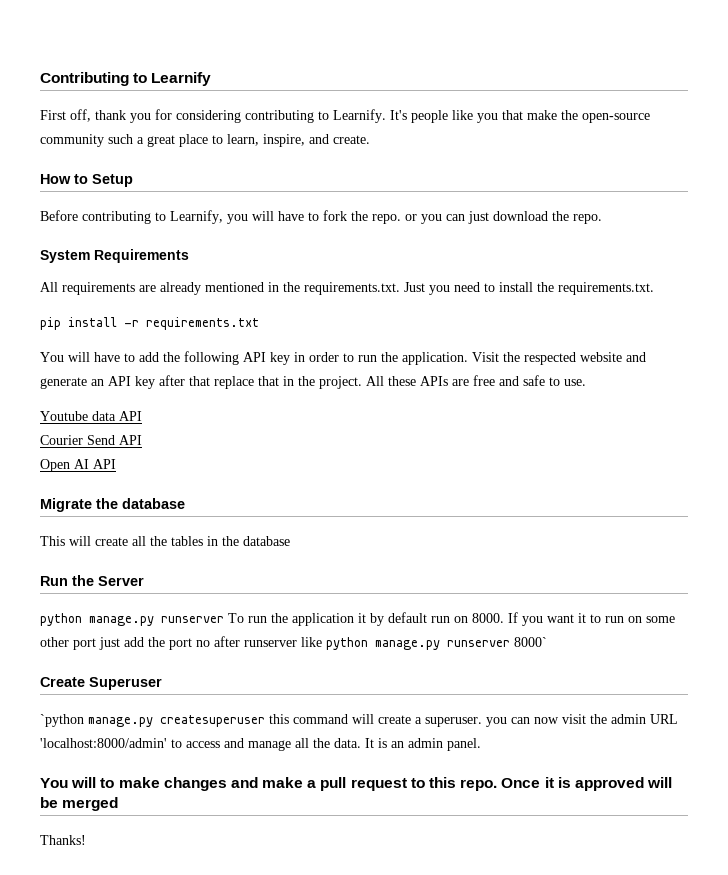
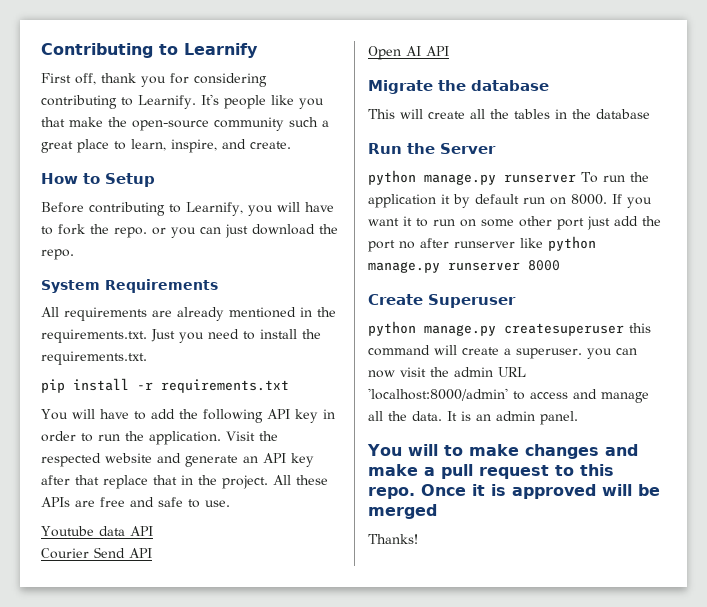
- If you want it to run on some other port just add the port no after runserver like python manage.py runserver 8000`
+ If you want it to run on some other port just add the port no after runserver like python manage.py runserver 8000
- `python manage.py createsuperuser this command will create a superuser. you can now visit the admin URL 'localhost:8000/admin' to access and manage all the data.
+ python manage.py createsuperuser this command will create a superuser. you can now visit the admin URL 'localhost:8000/admin' to access and manage all the data.

